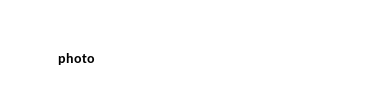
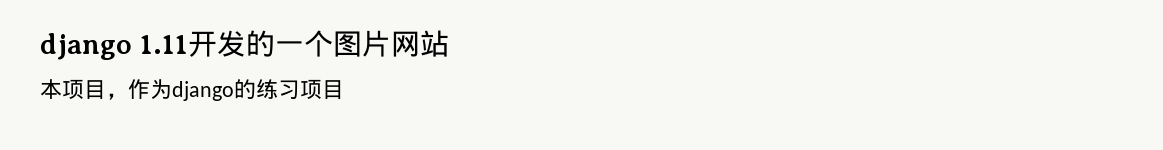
- photo
+ django 1.11开发的一个图片网站
+ 本项目，作为django的练习项目

